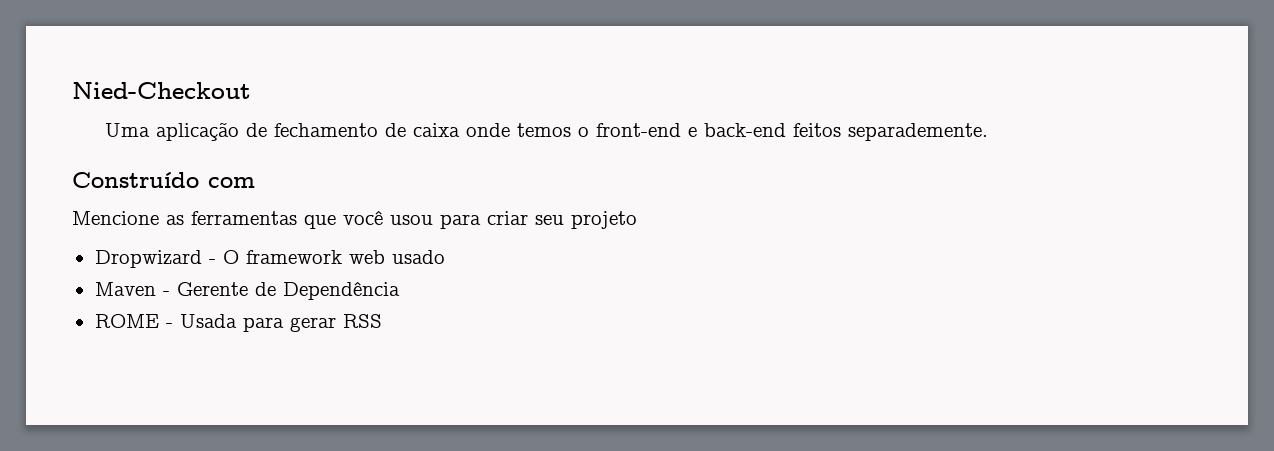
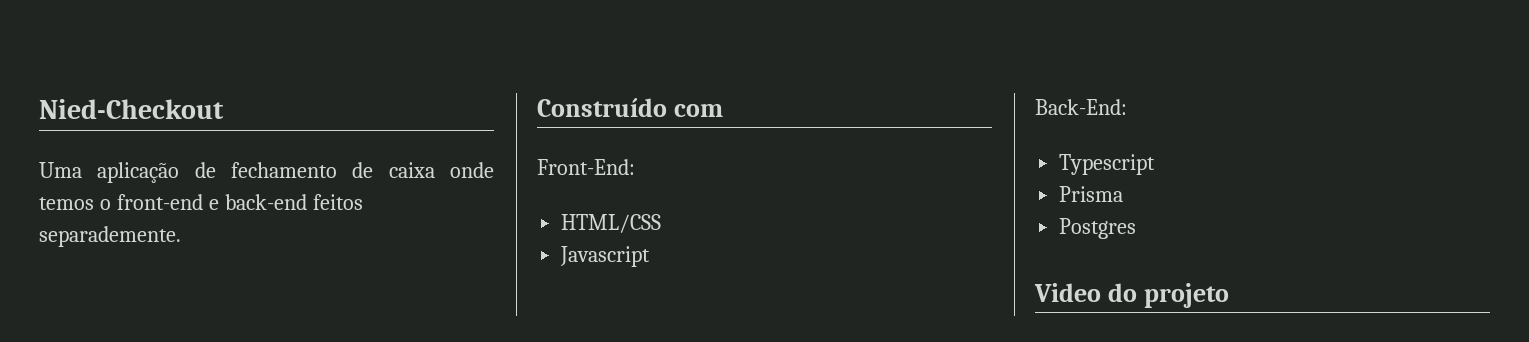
- Mencione as ferramentas que você usou para criar seu projeto
- Dropwizard - O framework web usado
- Maven - Gerente de Dependência
- ROME - Usada para gerar RSS
+ Front-End:
+ HTML/CSS
+ Javascript
+ Back-End:
+ Typescript
+ Prisma
+ Postgres
+ Video do projeto

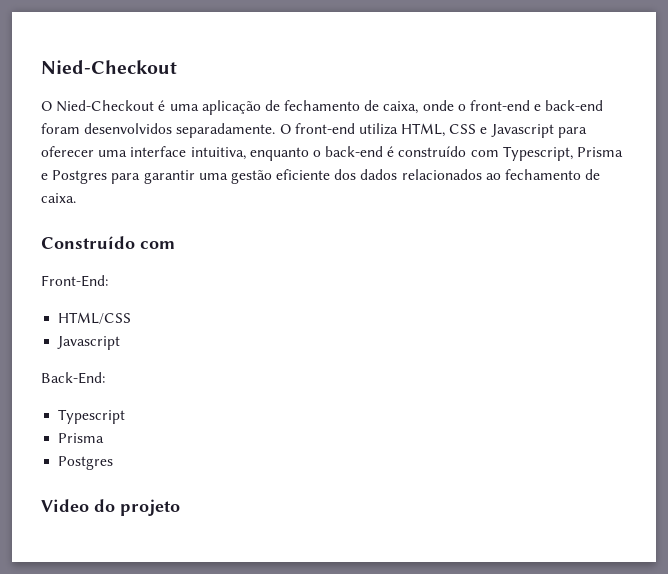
- Uma aplicação de fechamento de caixa onde temos o front-end e back-end feitos separademente.
+ O Nied-Checkout é uma aplicação de fechamento de caixa, onde o front-end e back-end foram desenvolvidos separadamente. O front-end utiliza HTML, CSS e Javascript para oferecer uma interface intuitiva, enquanto o back-end é construído com Typescript, Prisma e Postgres para garantir uma gestão eficiente dos dados relacionados ao fechamento de caixa.

